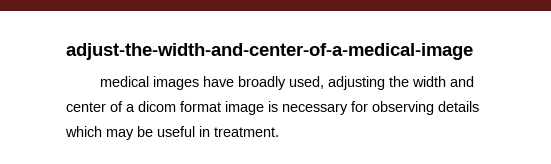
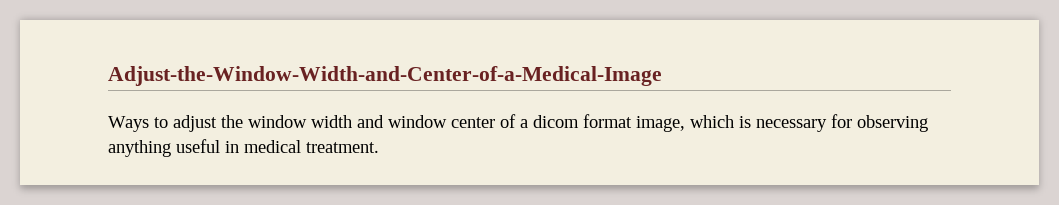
- adjust-the-width-and-center-of-a-medical-image
- medical images have broadly used, adjusting the width and center of a dicom format image is necessary for observing details which may be useful in treatment.
+ Adjust-the-Window-Width-and-Center-of-a-Medical-Image
+ Ways to adjust the window width and window center of a dicom format image, which is necessary for observing anything useful in medical treatment.

